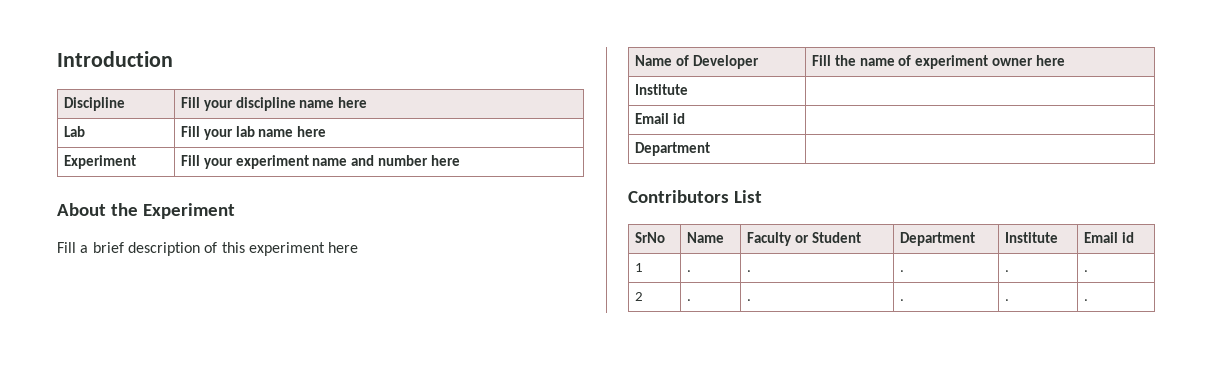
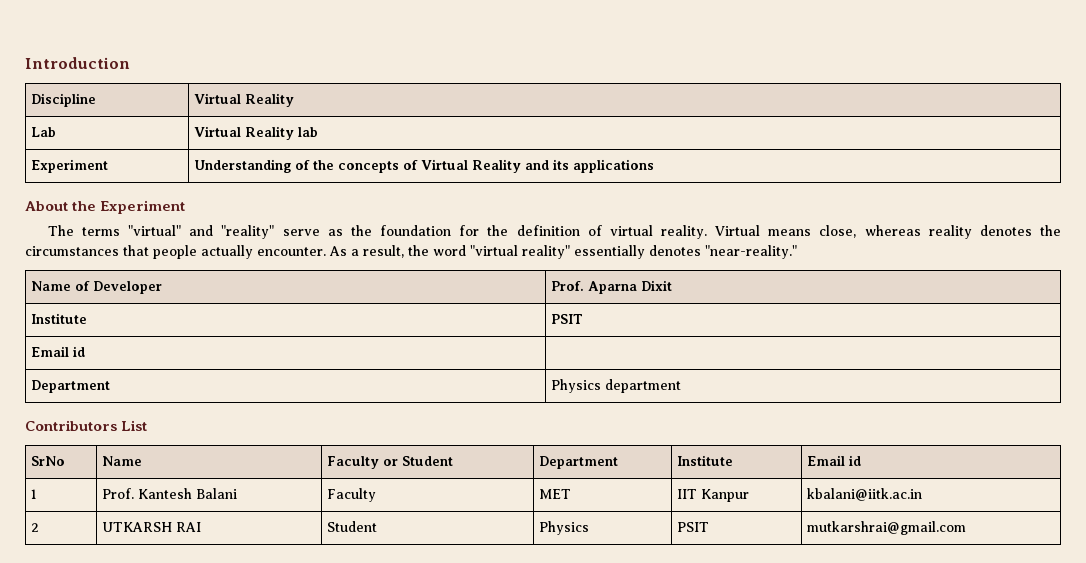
- Discipline | Fill your discipline name here
+ Discipline | Virtual Reality
- Lab | Fill your lab name here
+ Lab | Virtual Reality lab
- Experiment | Fill your experiment name and number here
+ Experiment | Understanding of the concepts of Virtual Reality and its applications
  About the Experiment
- Fill a brief description of this experiment here
- Name of Developer | Fill the name of experiment owner here
- Institute |
+ The terms "virtual" and "reality" serve as the foundation for the definition of virtual reality. Virtual means close, whereas reality denotes the circumstances that people actually encounter. As a result, the word "virtual reality" essentially denotes "near-reality."
+ Name of Developer | Prof. Aparna Dixit
+ Institute | PSIT
  Email id |
- Department |
+ Department | Physics department
- 1 | . | . | . | . | .
- 2 | . | . | . | . | .
+ 1 | Prof. Kantesh Balani | Faculty | MET | IIT Kanpur | kbalani@iitk.ac.in
+ 2 | UTKARSH RAI | Student | Physics | PSIT | mutkarshrai@gmail.com

